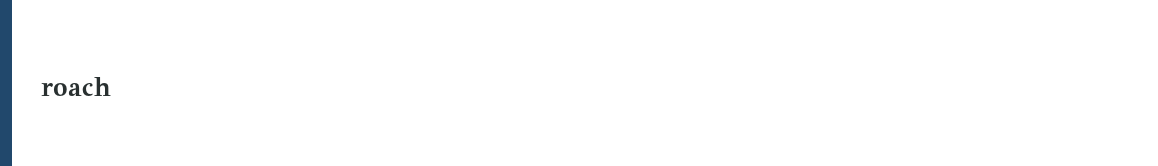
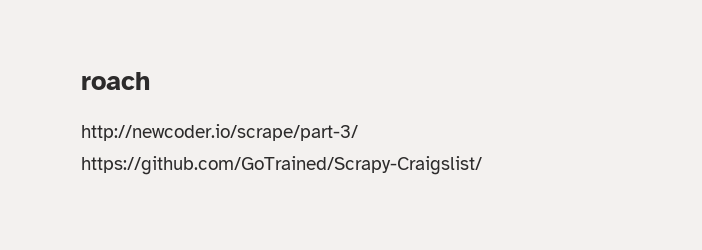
+ http://newcoder.io/scrape/part-3/ https://github.com/GoTrained/Scrapy-Craigslist/

